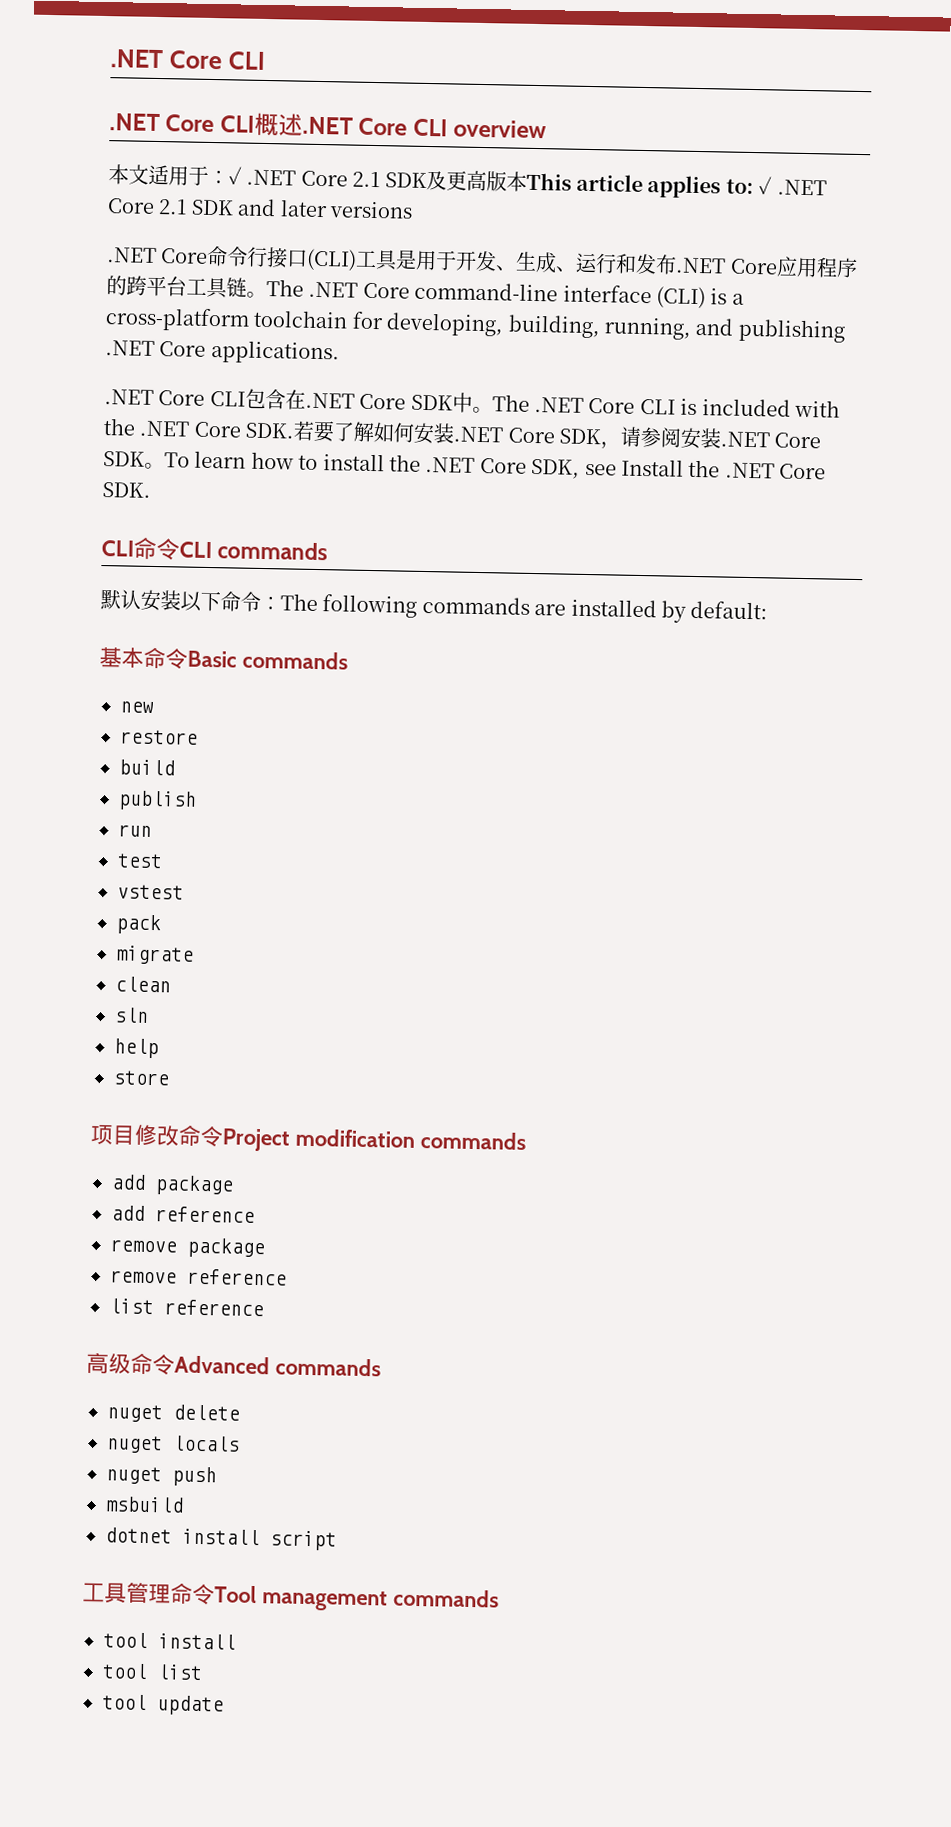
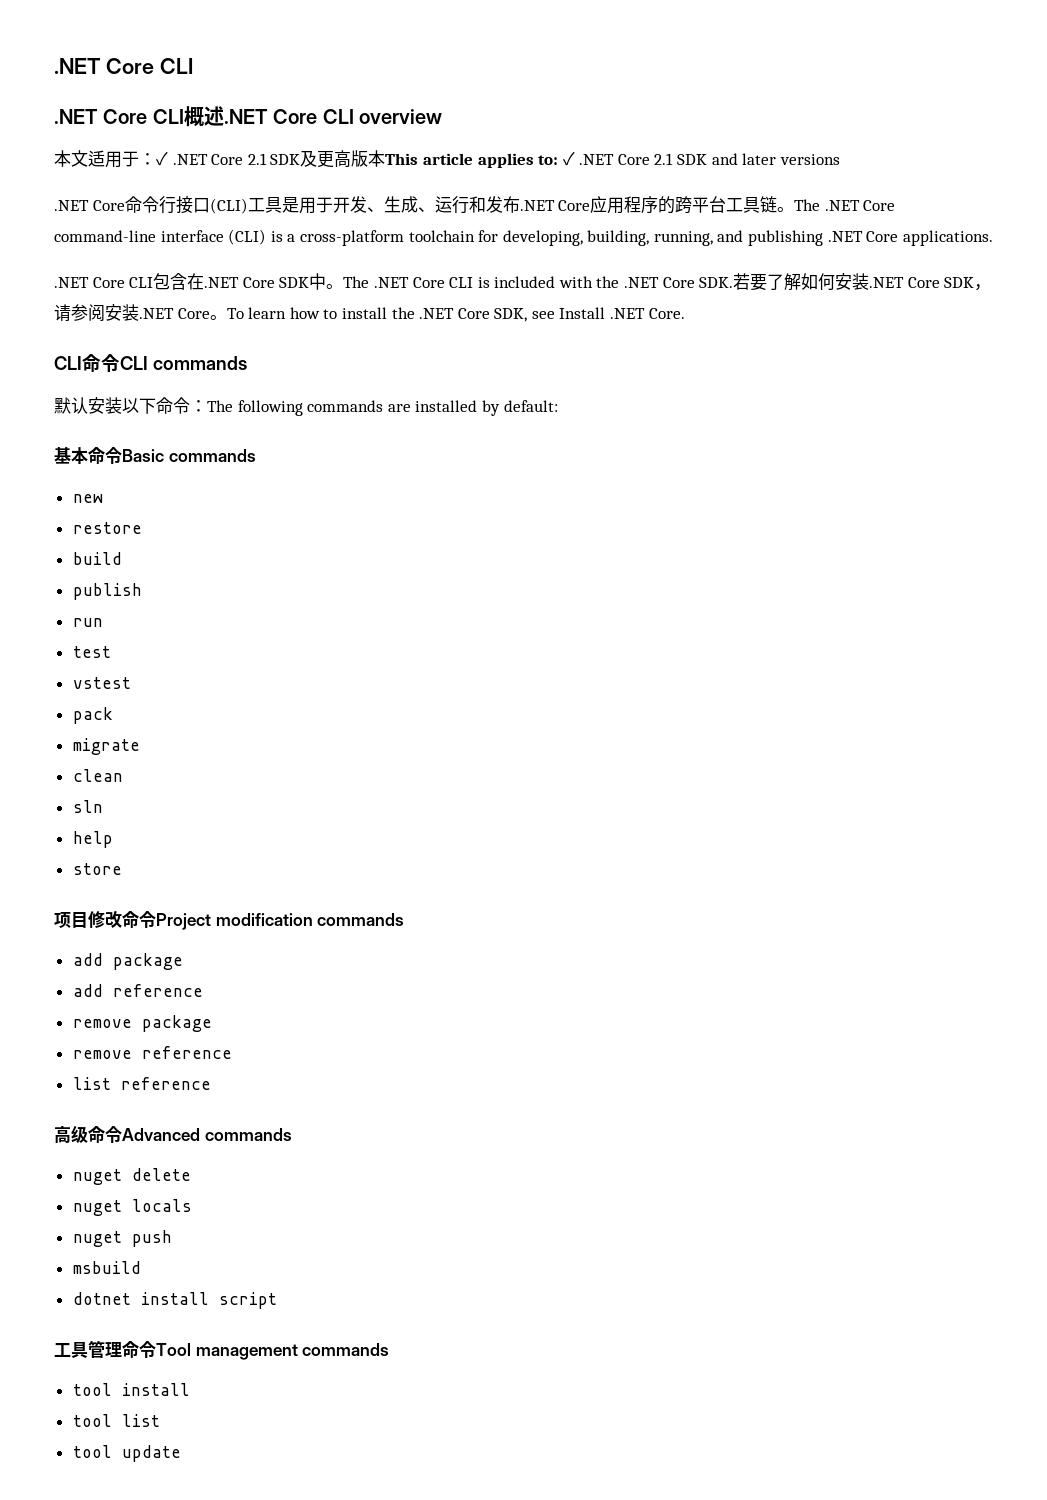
- The .NET Core CLI is included with the .NET Core SDK.若要了解如何安装.NET Core SDK，请参阅安装.NET Core SDK。
+ The .NET Core CLI is included with the .NET Core SDK.若要了解如何安装.NET Core SDK，请参阅安装.NET Core。
- To learn how to install the .NET Core SDK, see Install the .NET Core SDK.
+ To learn how to install the .NET Core SDK, see Install .NET Core.

